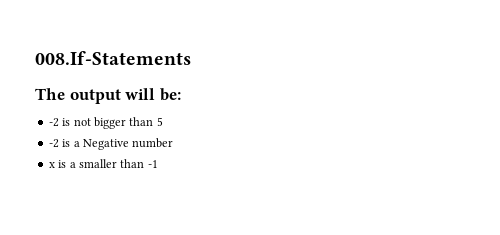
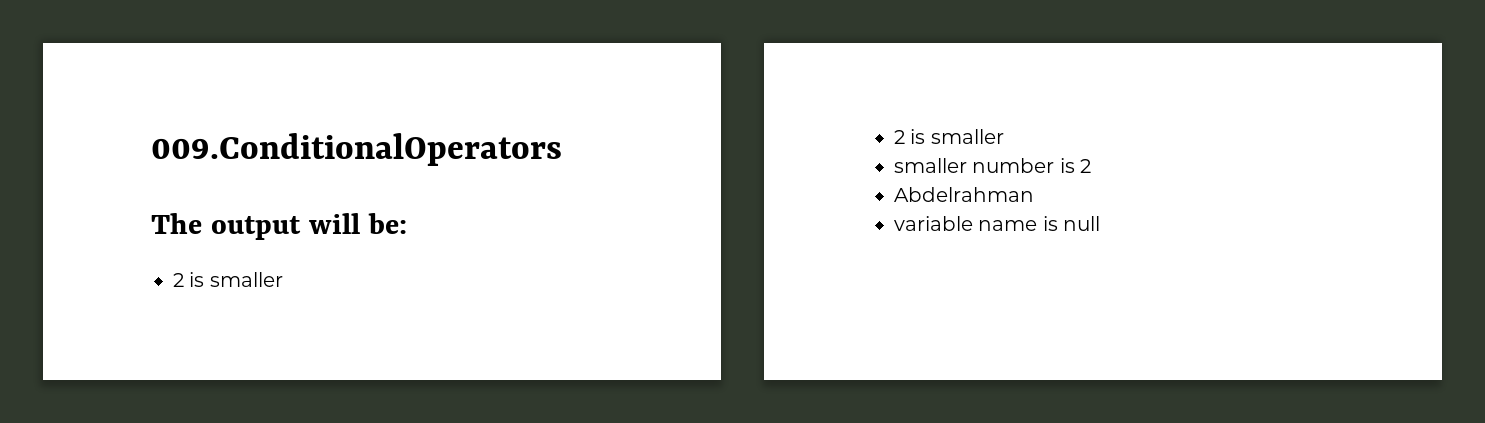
- 008.If-Statements
+ 009.ConditionalOperators
  The output will be:
- -2 is not bigger than 5
- -2 is a Negative number
- x is a smaller than -1
+ 2 is smaller
+ 2 is smaller
+ smaller number is 2
+ Abdelrahman
+ variable name is null

